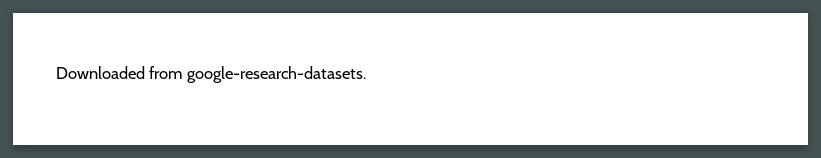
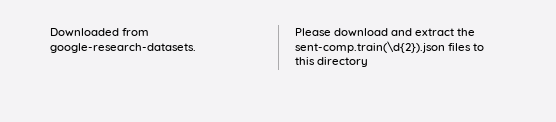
+ Please download and extract the sent-comp.train(\d{2}).json files to this directory

